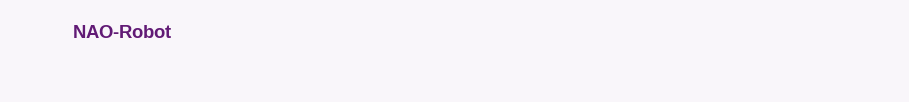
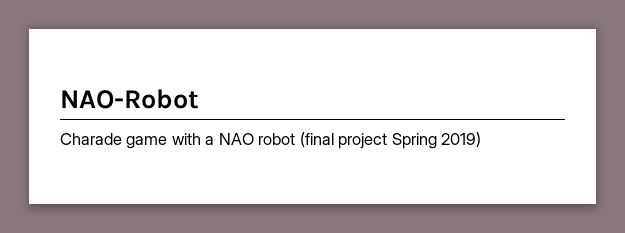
+ Charade game with a NAO robot (final project Spring 2019)

